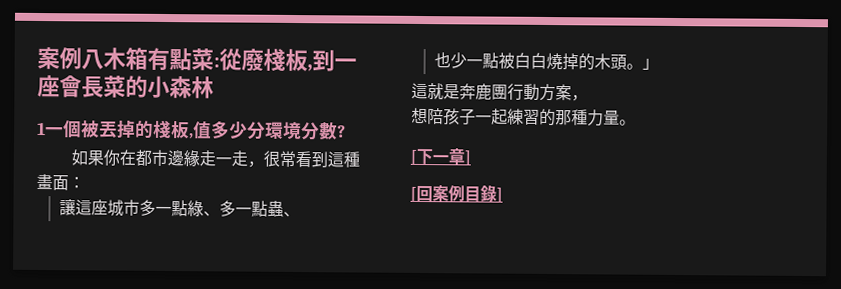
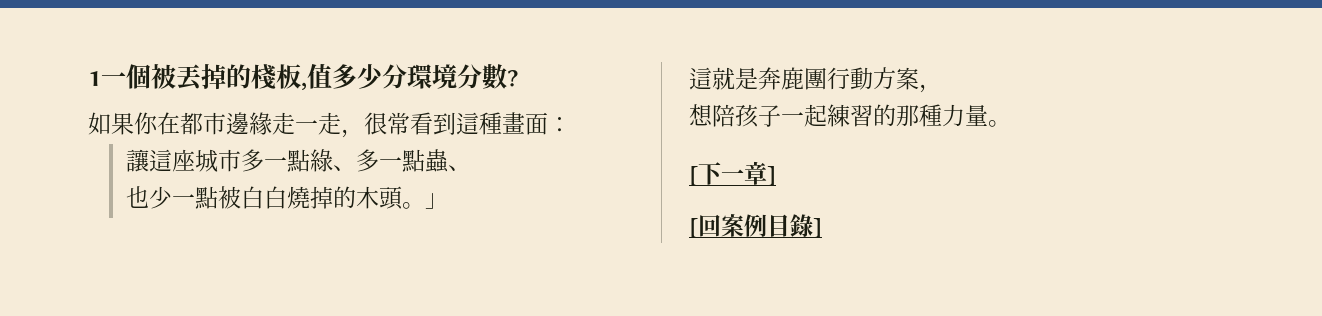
- 案例八木箱有點菜:從廢棧板,到一座會長菜的小森林

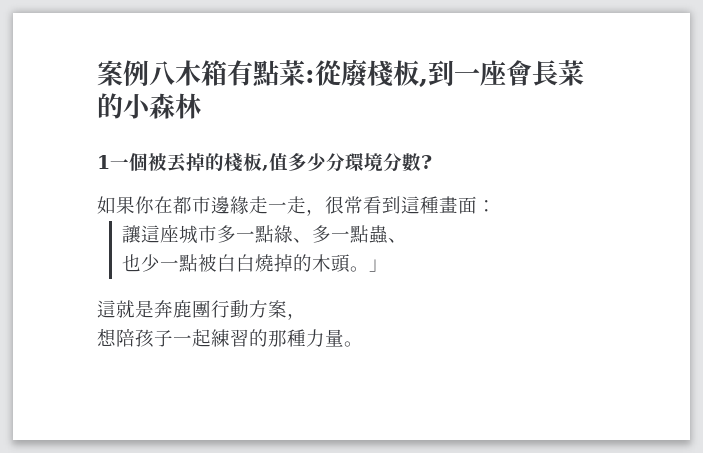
+ 案例八木箱有點菜:從廢棧板,到一座會長菜的小森林
- [下一章]
- [回案例目錄]

